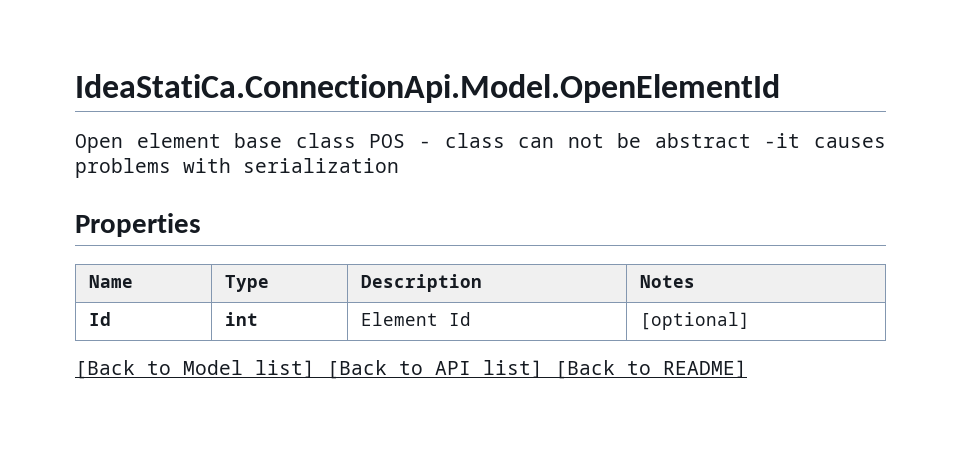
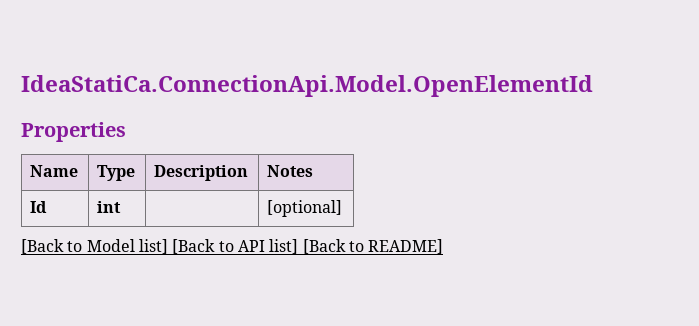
- Open element base class POS - class can not be abstract -it causes problems with serialization
- Id | int | Element Id | [optional]
+ Id | int | | [optional]

